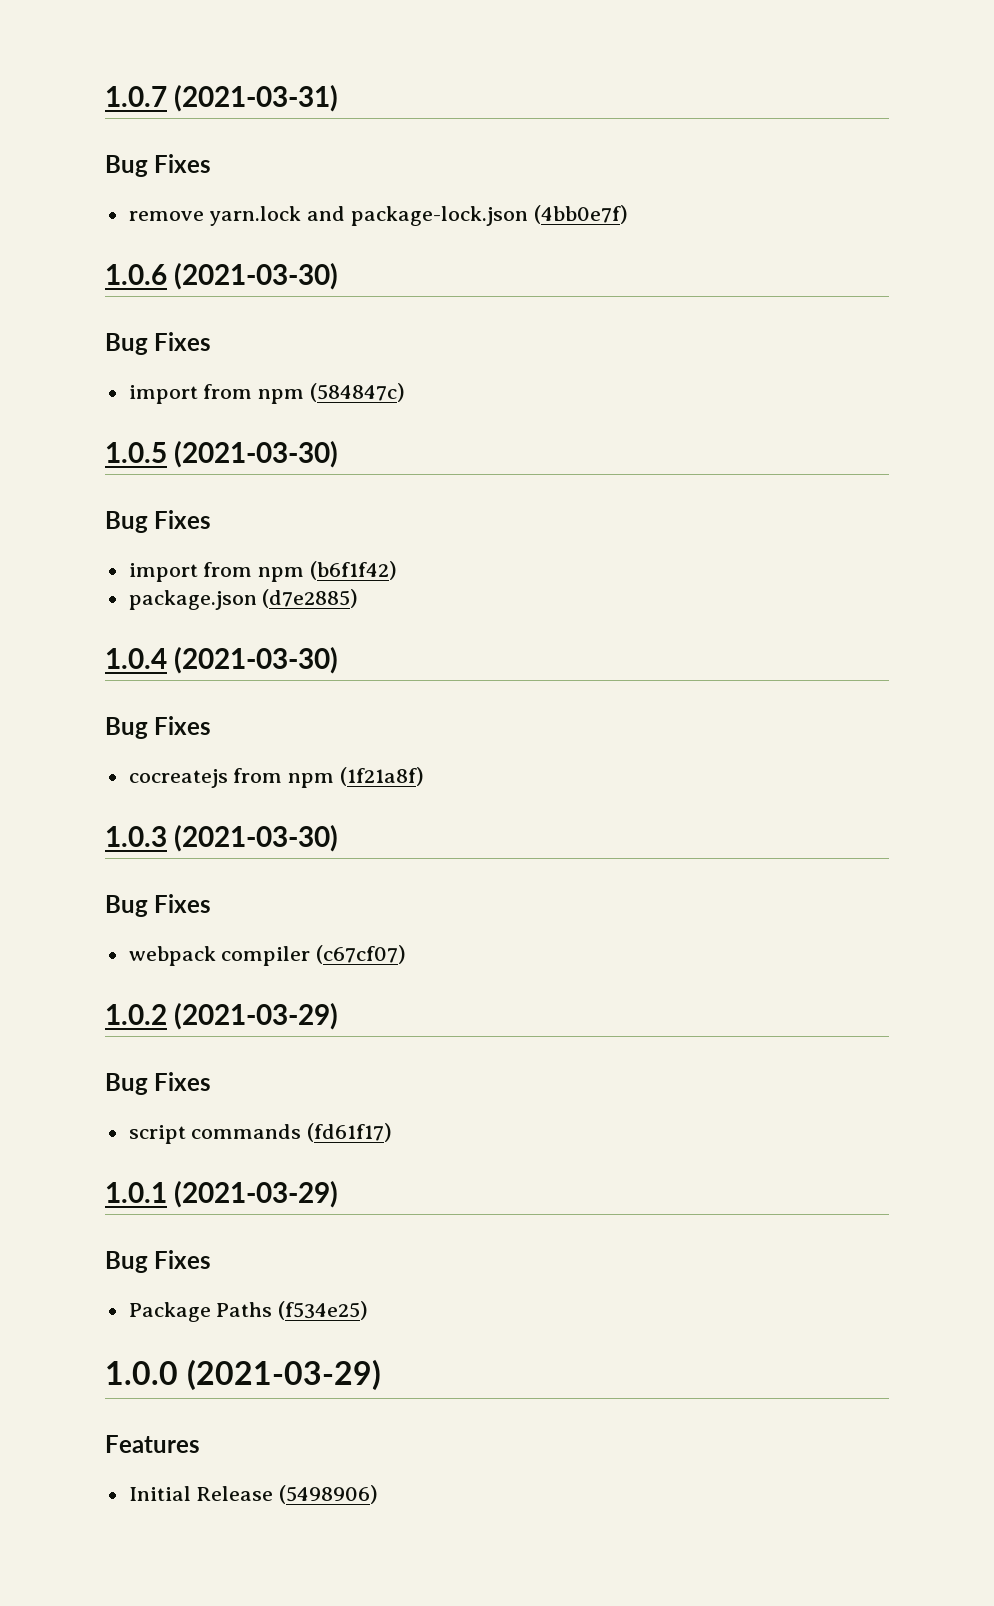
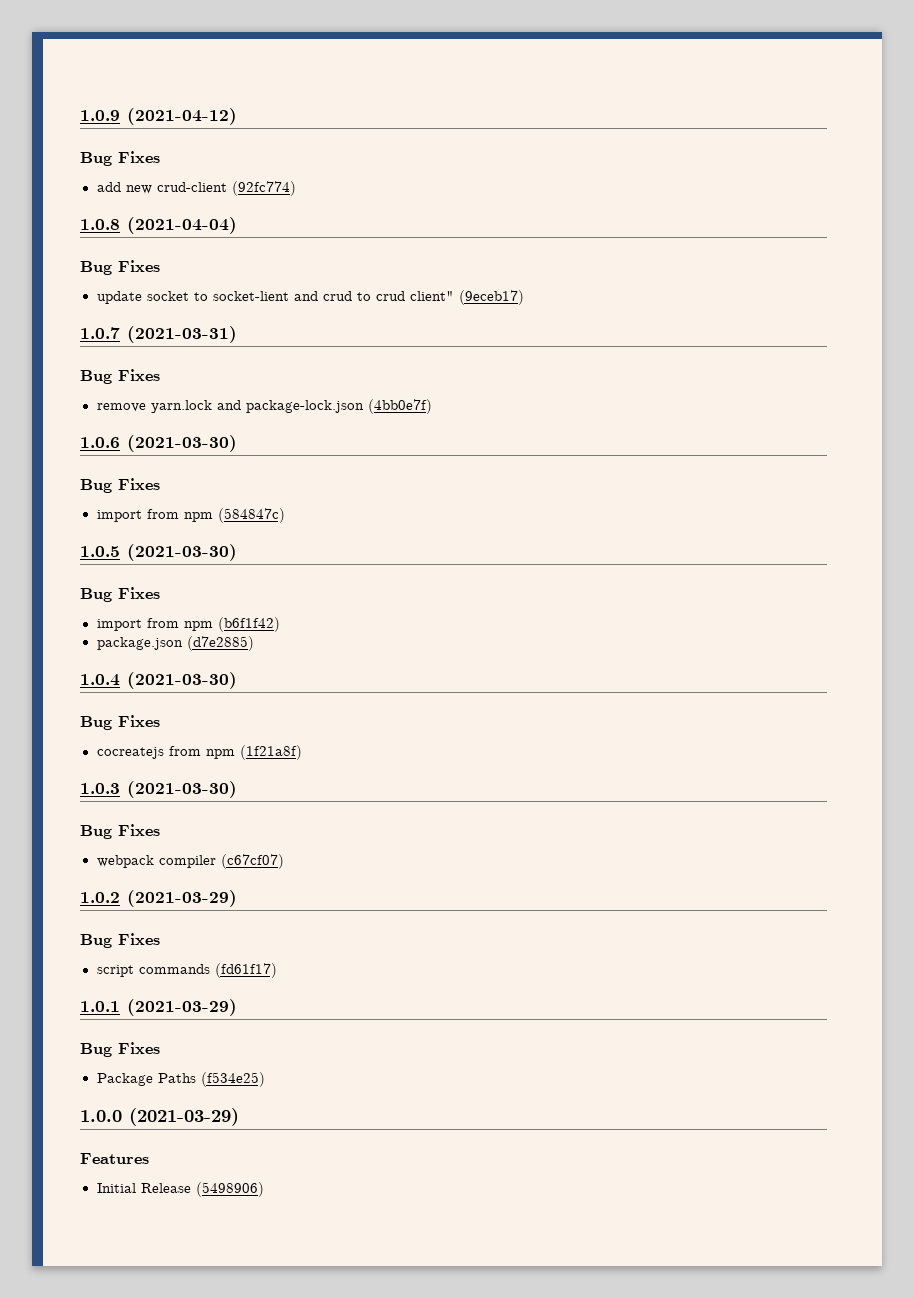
+ 1.0.9 (2021-04-12)
+ Bug Fixes
+ add new crud-client (92fc774)
+ 1.0.8 (2021-04-04)
+ Bug Fixes
+ update socket to socket-lient and crud to crud client" (9eceb17)

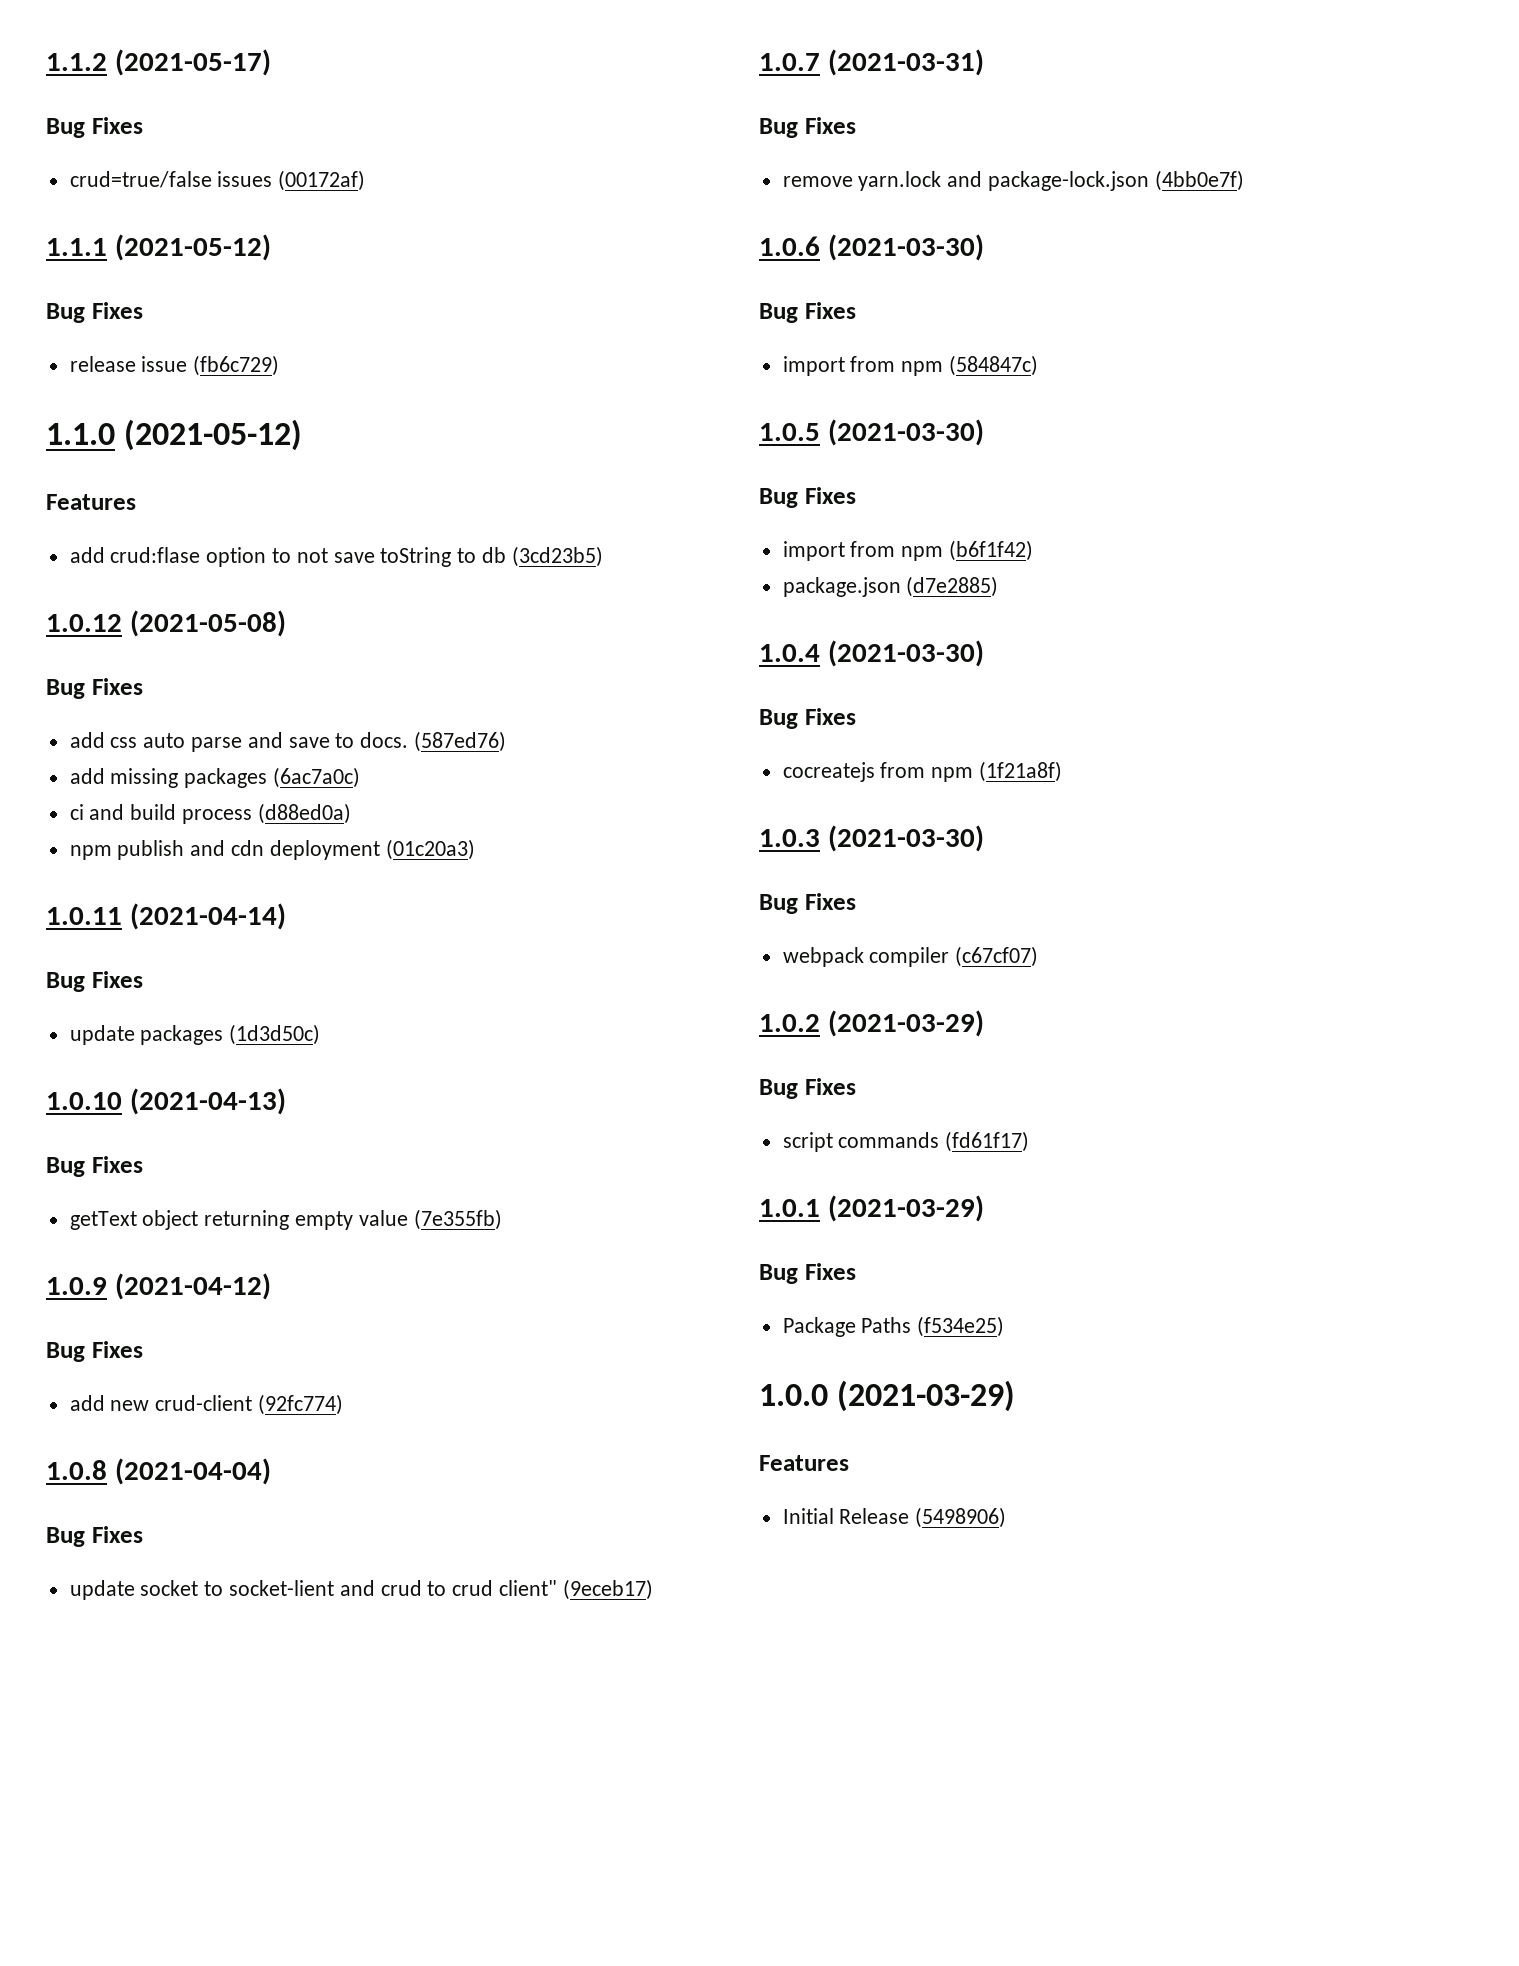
+ 1.1.2 (2021-05-17)
+ Bug Fixes
+ crud=true/false issues (00172af)
+ 1.1.1 (2021-05-12)
+ Bug Fixes
+ release issue (fb6c729)
+ 1.1.0 (2021-05-12)
+ Features
+ add crud:flase option to not save toString to db (3cd23b5)
+ 1.0.12 (2021-05-08)
+ Bug Fixes
+ add css auto parse and save to docs. (587ed76)
+ add missing packages (6ac7a0c)
+ ci and build process (d88ed0a)
+ npm publish and cdn deployment (01c20a3)
+ 1.0.11 (2021-04-14)
+ Bug Fixes
+ update packages (1d3d50c)
+ 1.0.10 (2021-04-13)
+ Bug Fixes
+ getText object returning empty value (7e355fb)

